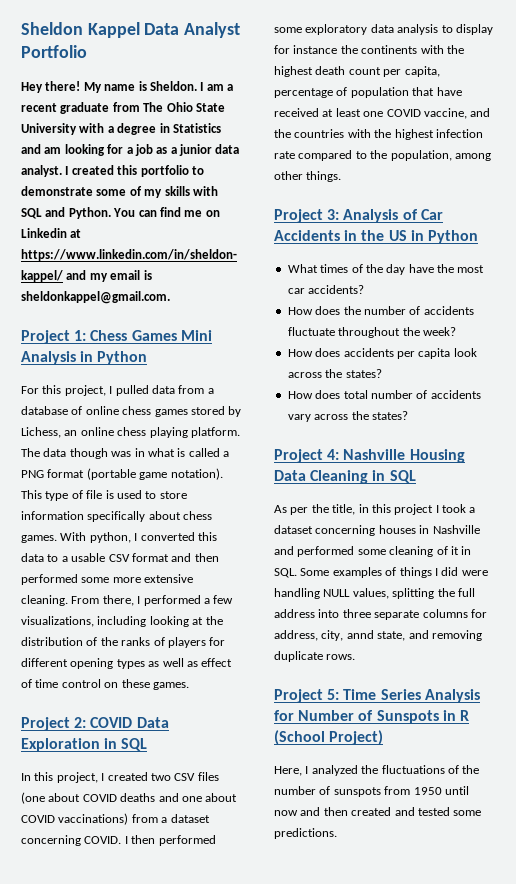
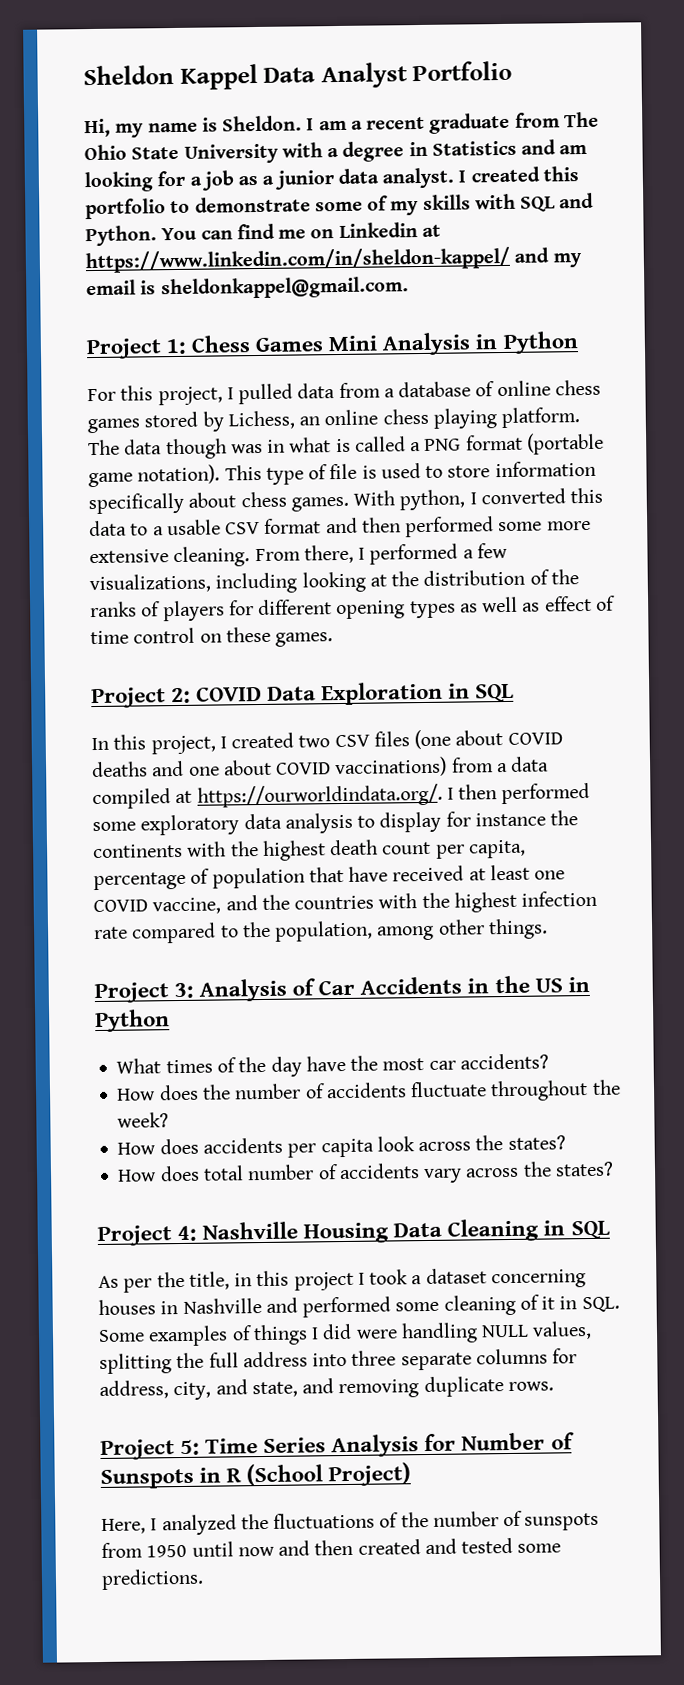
- Hey there! My name is Sheldon.
+ Hi, my name is Sheldon.
- In this project, I created two CSV files (one about COVID deaths and one about COVID vaccinations) from a dataset concerning COVID. I then performed some exploratory data analysis to display for instance the continents with the highest death count per capita, percentage of population that have received at least one COVID vaccine, and the countries with the highest infection rate compared to the population, among other things.
+ In this project, I created two CSV files (one about COVID deaths and one about COVID vaccinations) from a data compiled at https://ourworldindata.org/. I then performed some exploratory data analysis to display for instance the continents with the highest death count per capita, percentage of population that have received at least one COVID vaccine, and the countries with the highest infection rate compared to the population, among other things.
- As per the title, in this project I took a dataset concerning houses in Nashville and performed some cleaning of it in SQL. Some examples of things I did were handling NULL values, splitting the full address into three separate columns for address, city, annd state, and removing duplicate rows.
+ As per the title, in this project I took a dataset concerning houses in Nashville and performed some cleaning of it in SQL. Some examples of things I did were handling NULL values, splitting the full address into three separate columns for address, city, and state, and removing duplicate rows.

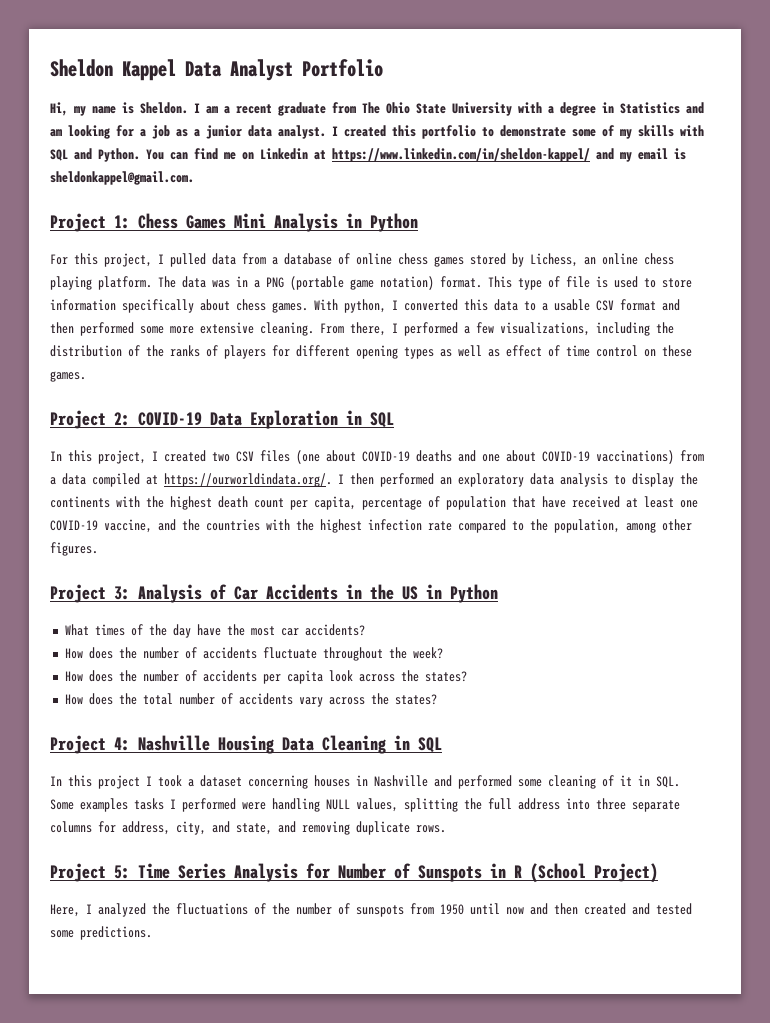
- The data though was in what is called a PNG format (portable game notation).
+ The data was in a PNG (portable game notation) format.
- From there, I performed a few visualizations, including looking at the distribution of the ranks of players for different opening types as well as effect of time control on these games.
+ From there, I performed a few visualizations, including the distribution of the ranks of players for different opening types as well as effect of time control on these games.
- Project 2: COVID Data Exploration in SQL
+ Project 2: COVID-19 Data Exploration in SQL
- In this project, I created two CSV files (one about COVID deaths and one about COVID vaccinations) from a data compiled at https://ourworldindata.org/. I then performed some exploratory data analysis to display for instance the continents with the highest death count per capita, percentage of population that have received at least one COVID vaccine, and the countries with the highest infection rate compared to the population, among other things.
+ In this project, I created two CSV files (one about COVID-19 deaths and one about COVID-19 vaccinations) from a data compiled at https://ourworldindata.org/. I then performed an exploratory data analysis to display the continents with the highest death count per capita, percentage of population that have received at least one COVID-19 vaccine, and the countries with the highest infection rate compared to the population, among other figures.
- How does accidents per capita look across the states?
+ How does the number of accidents per capita look across the states?
- How does total number of accidents vary across the states?
+ How does the total number of accidents vary across the states?
- As per the title, in this project I took a dataset concerning houses in Nashville and performed some cleaning of it in SQL. Some examples of things I did were handling NULL values, splitting the full address into three separate columns for address, city, and state, and removing duplicate rows.
+ In this project I took a dataset concerning houses in Nashville and performed some cleaning of it in SQL. Some examples tasks I performed were handling NULL values, splitting the full address into three separate columns for address, city, and state, and removing duplicate rows.

